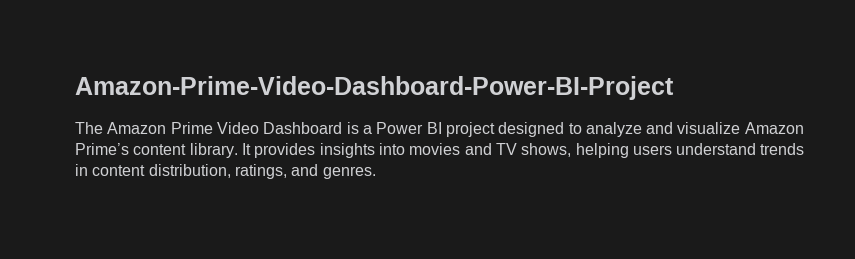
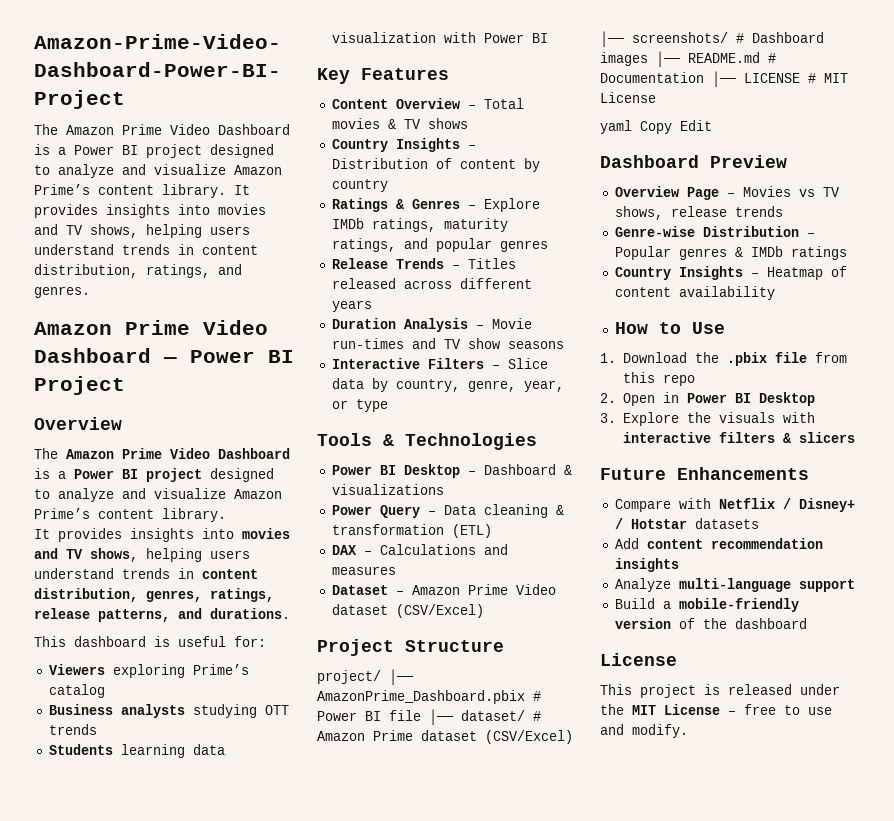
+ Amazon Prime Video Dashboard — Power BI Project
+ Overview
+ The Amazon Prime Video Dashboard is a Power BI project designed to analyze and visualize Amazon Prime’s content library.
+ It provides insights into movies and TV shows, helping users understand trends in content distribution, genres, ratings, release patterns, and durations.
+ This dashboard is useful for:
+ Viewers exploring Prime’s catalog
+ Business analysts studying OTT trends
+ Students learning data visualization with Power BI
+ Key Features
+ Content Overview – Total movies & TV shows
+ Country Insights – Distribution of content by country
+ Ratings & Genres – Explore IMDb ratings, maturity ratings, and popular genres
+ Release Trends – Titles released across different years
+ Duration Analysis – Movie run-times and TV show seasons
+ Interactive Filters – Slice data by country, genre, year, or type
+ Tools & Technologies
+ Power BI Desktop – Dashboard & visualizations
+ Power Query – Data cleaning & transformation (ETL)
+ DAX – Calculations and measures
+ Dataset – Amazon Prime Video dataset (CSV/Excel)
+ Project Structure
+ project/ │── AmazonPrime_Dashboard.pbix # Power BI file │── dataset/ # Amazon Prime dataset (CSV/Excel) │── screenshots/ # Dashboard images │── README.md # Documentation │── LICENSE # MIT License
+ yaml Copy Edit
+ Dashboard Preview
+ Overview Page – Movies vs TV shows, release trends
+ Genre-wise Distribution – Popular genres & IMDb ratings
+ Country Insights – Heatmap of content availability
+ How to Use
+ 1. Download the .pbix file from this repo
+ 2. Open in Power BI Desktop
+ 3. Explore the visuals with interactive filters & slicers
+ Future Enhancements
+ Compare with Netflix / Disney+ / Hotstar datasets
+ Add content recommendation insights
+ Analyze multi-language support
+ Build a mobile-friendly version of the dashboard
+ License
+ This project is released under the MIT License – free to use and modify.

